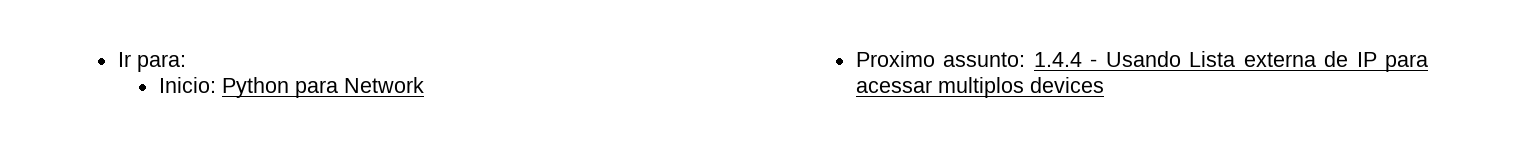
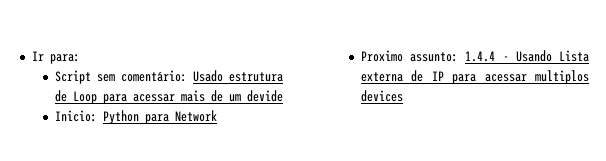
+ Script sem comentário: Usado estrutura de Loop para acessar mais de um devide

